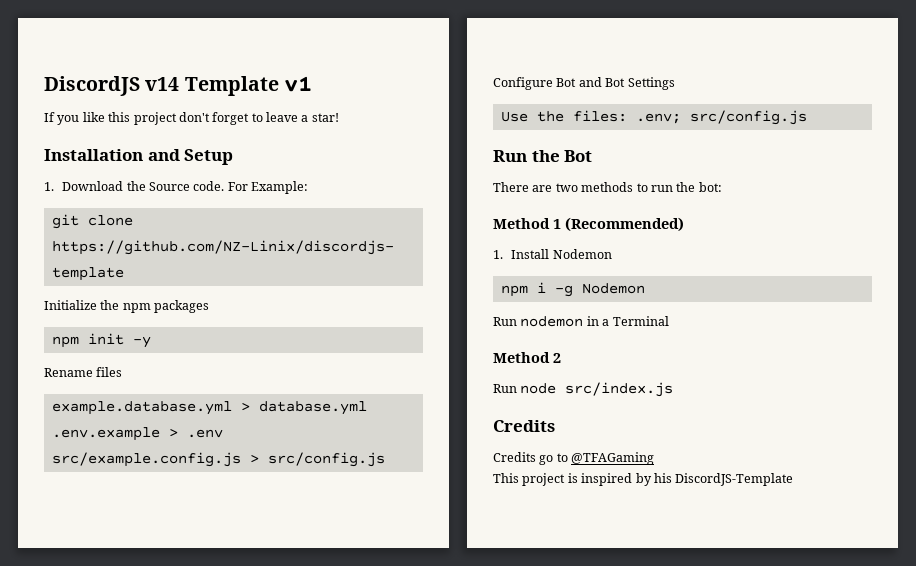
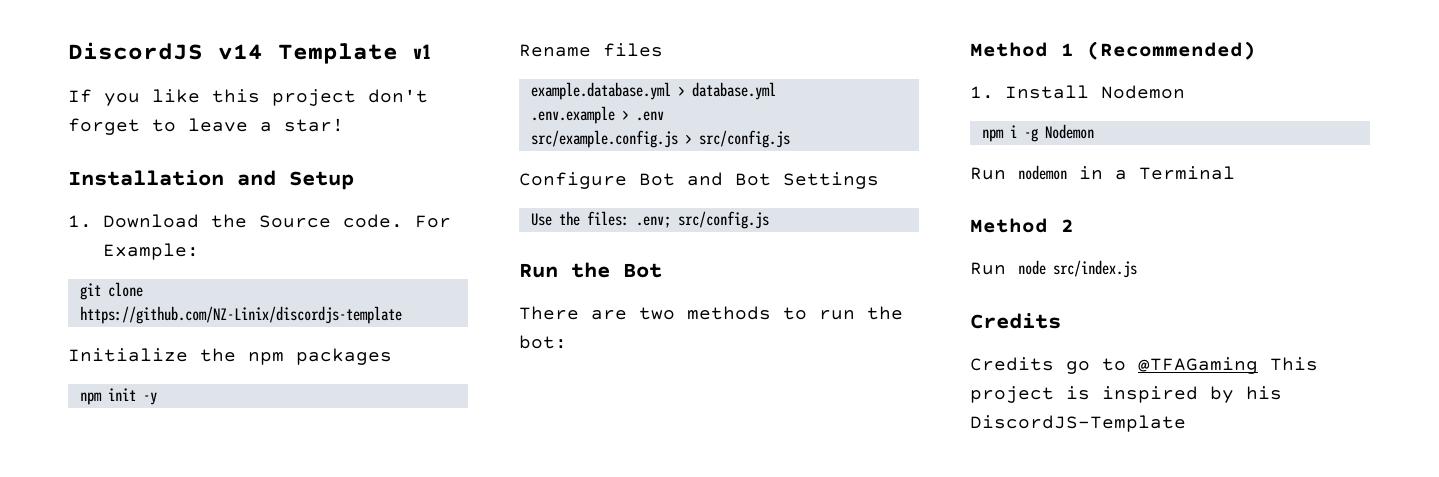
- Credits go to @TFAGaming
- This project is inspired by his DiscordJS-Template
+ Credits go to @TFAGaming This project is inspired by his DiscordJS-Template

